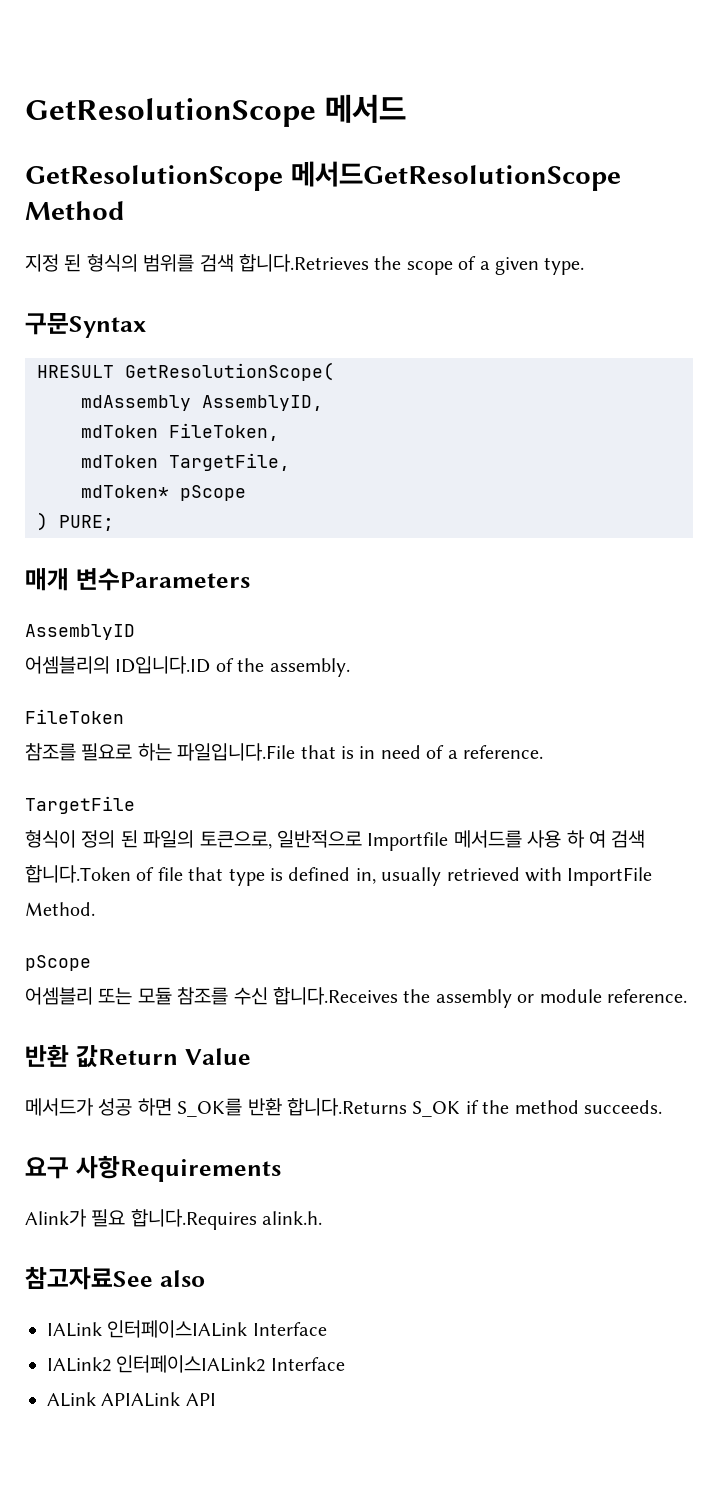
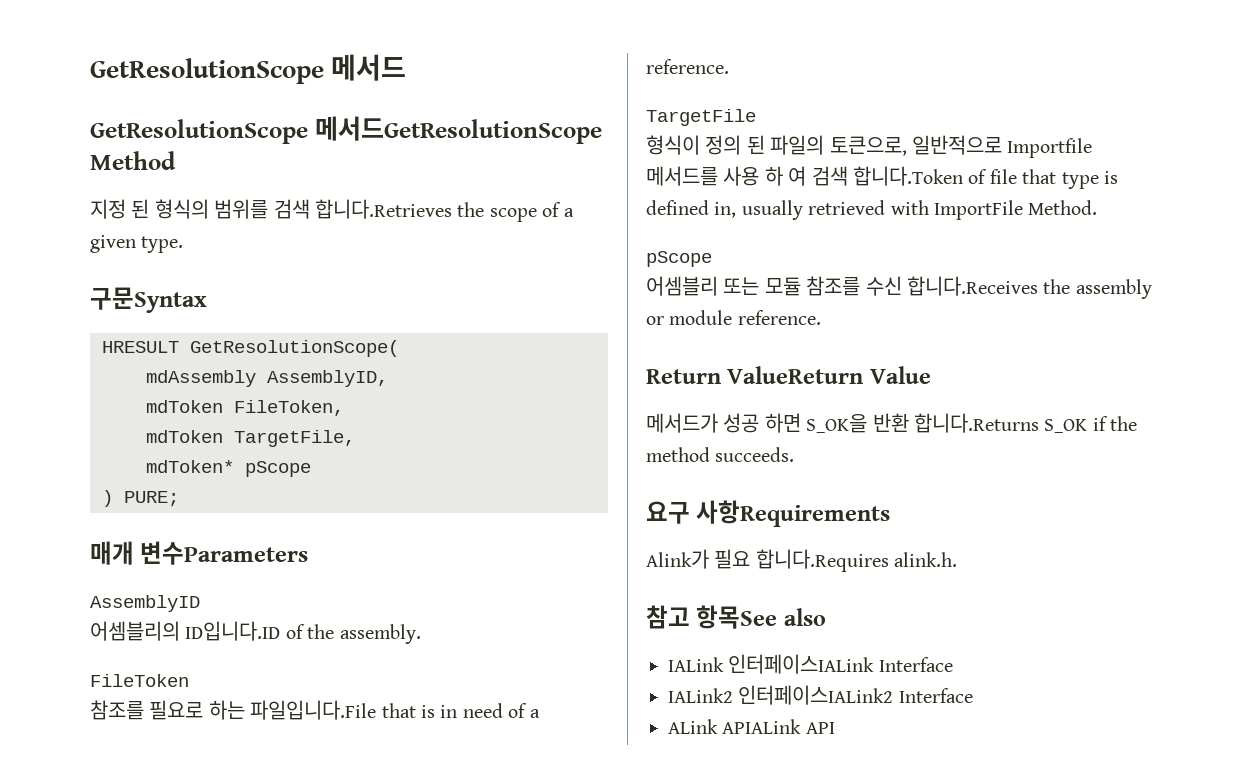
- 반환 값Return Value
+ Return ValueReturn Value
- 메서드가 성공 하면 S_OK를 반환 합니다.Returns S_OK if the method succeeds.
+ 메서드가 성공 하면 S_OK을 반환 합니다.Returns S_OK if the method succeeds.
- 참고자료See also
+ 참고 항목See also

